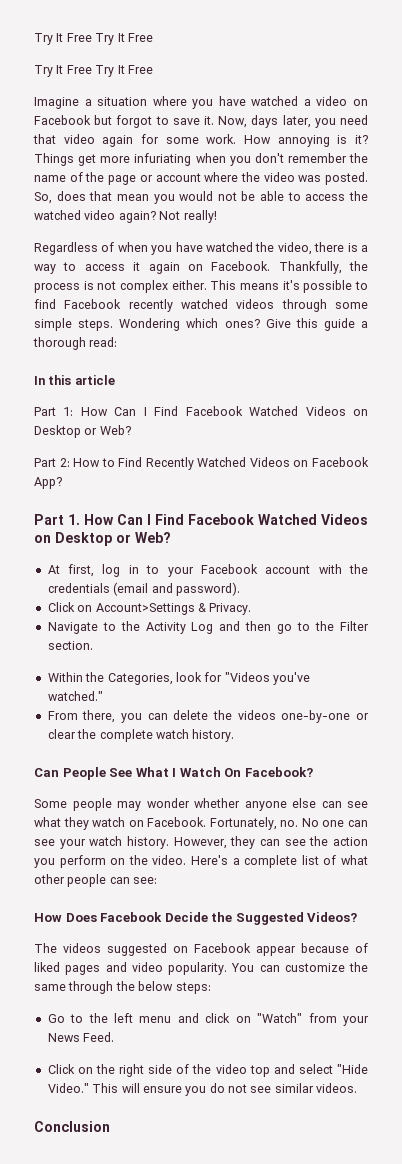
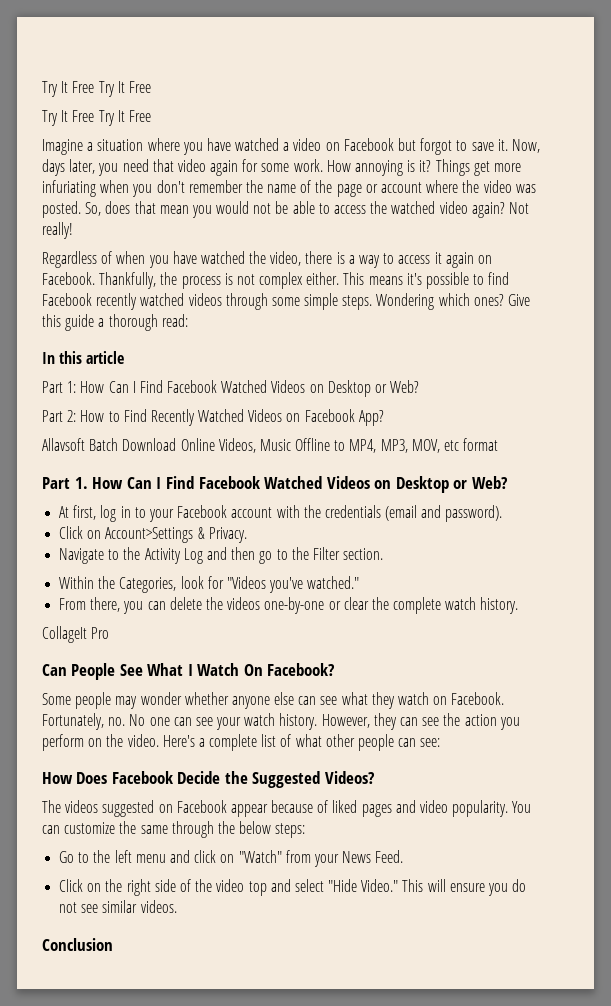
+ Allavsoft Batch Download Online Videos, Music Offline to MP4, MP3, MOV, etc format
+ CollageIt Pro

